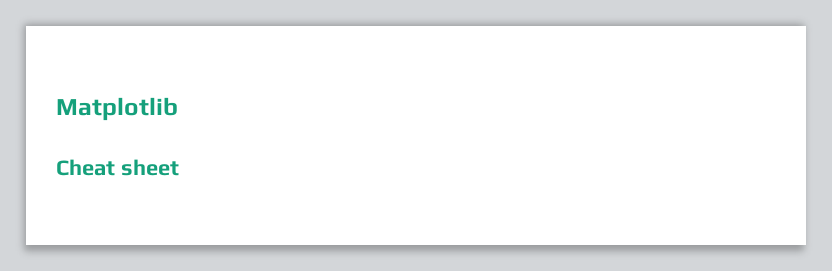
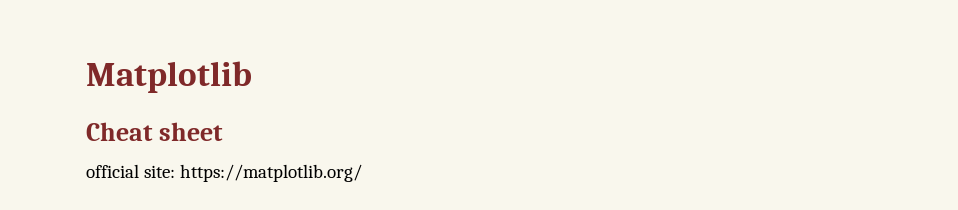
+ official site: https://matplotlib.org/

